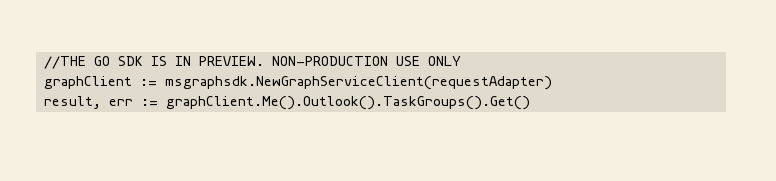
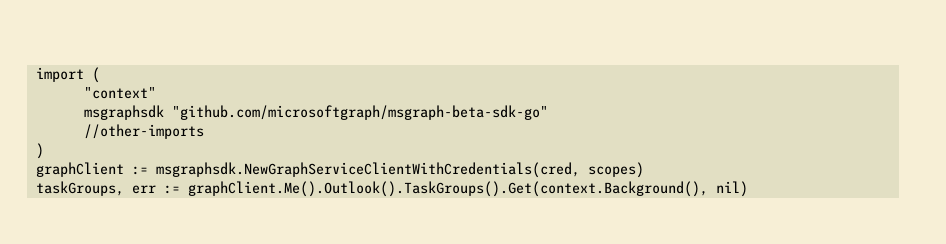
- //THE GO SDK IS IN PREVIEW. NON-PRODUCTION USE ONLY
- graphClient := msgraphsdk.NewGraphServiceClient(requestAdapter)
- result, err := graphClient.Me().Outlook().TaskGroups().Get()
+ import (
+ "context"
+ msgraphsdk "github.com/microsoftgraph/msgraph-beta-sdk-go"
+ //other-imports
+ )
+ graphClient := msgraphsdk.NewGraphServiceClientWithCredentials(cred, scopes)
+ taskGroups, err := graphClient.Me().Outlook().TaskGroups().Get(context.Background(), nil)

